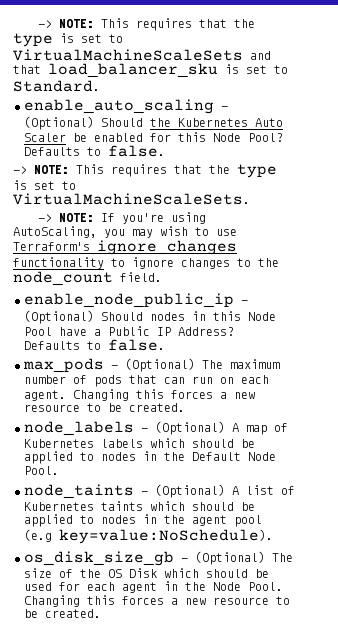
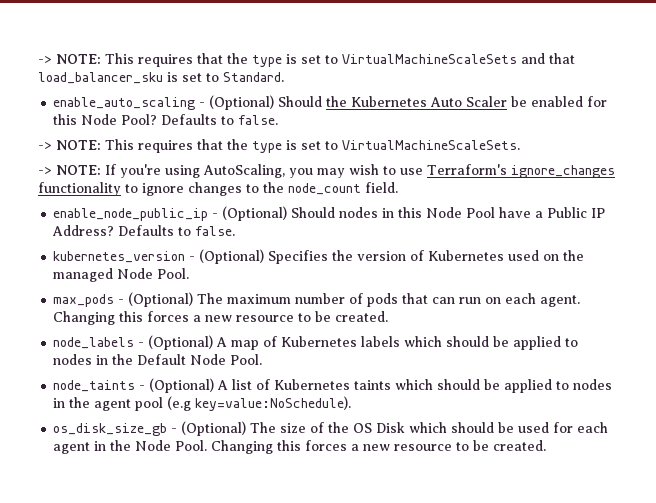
+ kubernetes_version - (Optional) Specifies the version of Kubernetes used on the managed Node Pool.

